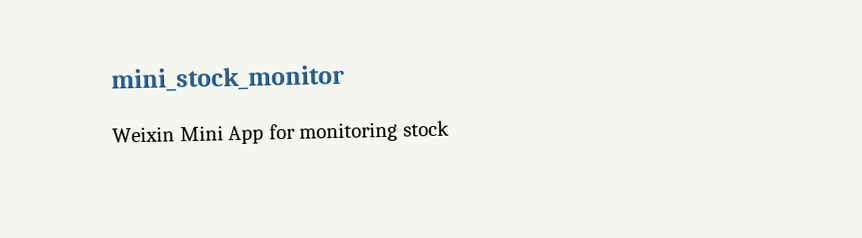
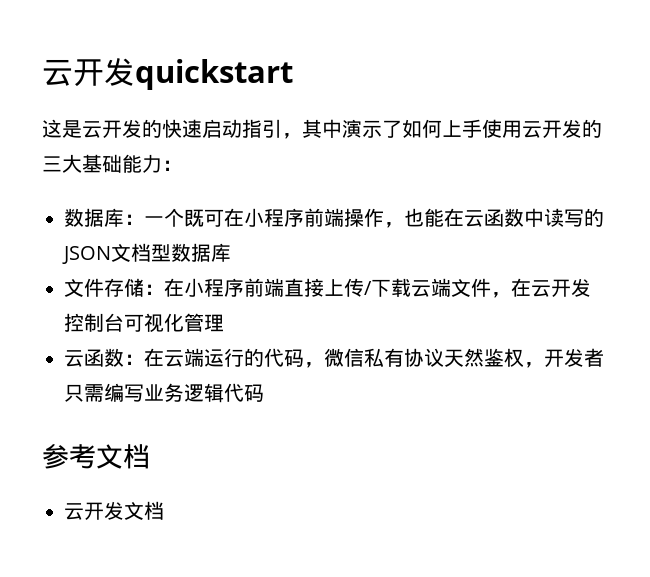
- mini_stock_monitor
- Weixin Mini App for monitoring stock
+ 云开发quickstart
+ 这是云开发的快速启动指引，其中演示了如何上手使用云开发的三大基础能力：
+ 数据库：一个既可在小程序前端操作，也能在云函数中读写的JSON文档型数据库
+ 文件存储：在小程序前端直接上传/下载云端文件，在云开发控制台可视化管理
+ 云函数：在云端运行的代码，微信私有协议天然鉴权，开发者只需编写业务逻辑代码
+ 参考文档
+ 云开发文档

